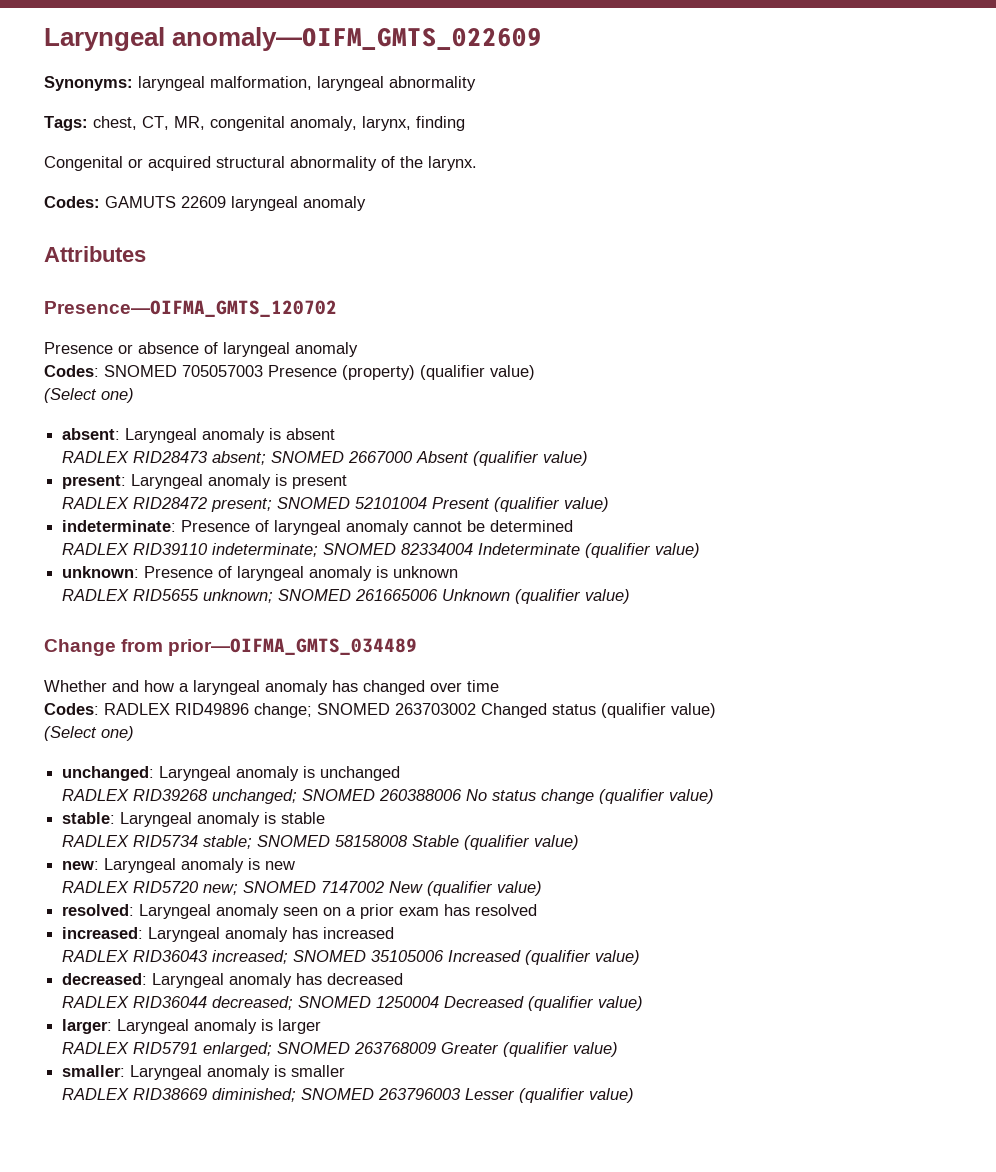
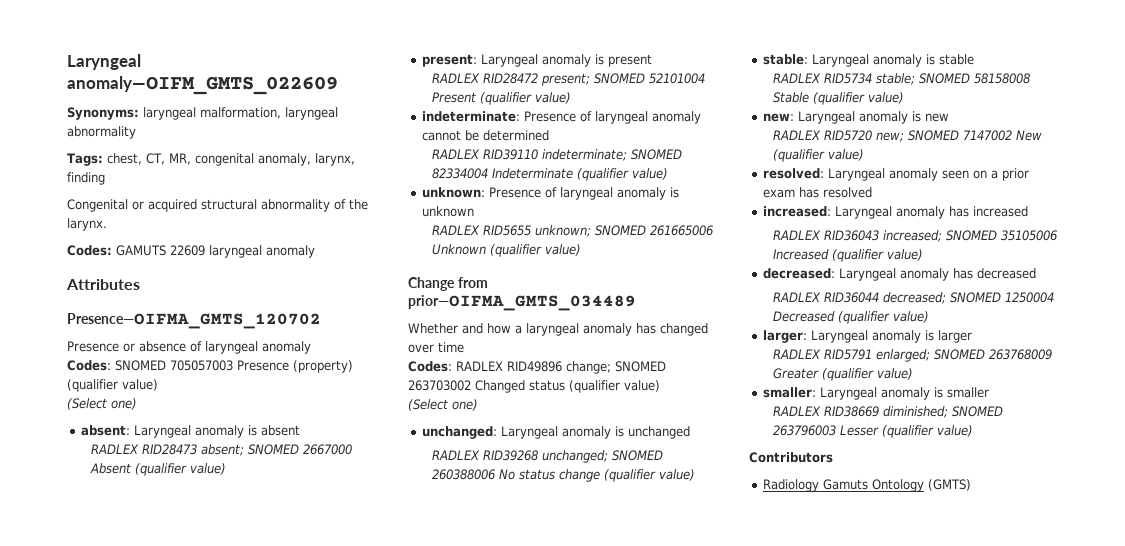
+ Contributors
+ Radiology Gamuts Ontology (GMTS)

